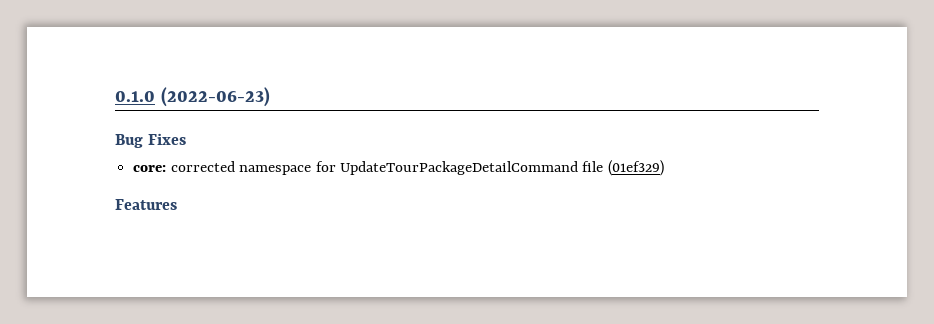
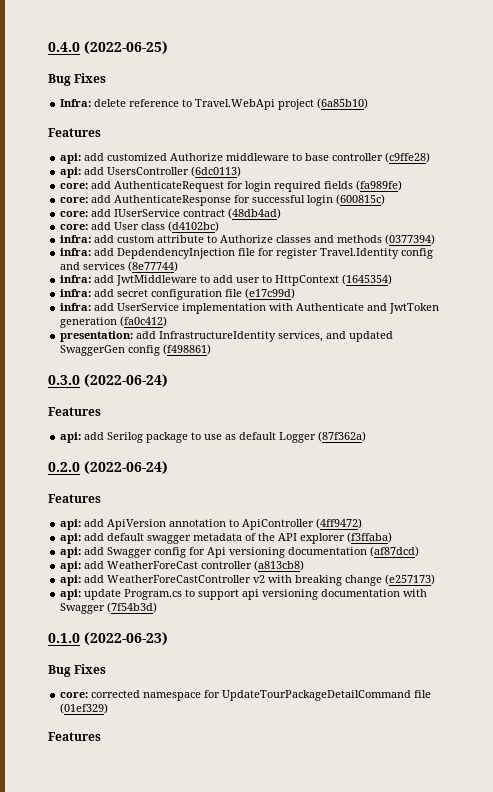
+ 0.4.0 (2022-06-25)
+ Bug Fixes
+ Infra: delete reference to Travel.WebApi project (6a85b10)
+ Features
+ api: add customized Authorize middleware to base controller (c9ffe28)
+ api: add UsersController (6dc0113)
+ core: add AuthenticateRequest for login required fields (fa989fe)
+ core: add AuthenticateResponse for successful login (600815c)
+ core: add IUserService contract (48db4ad)
+ core: add User class (d4102bc)
+ infra: add custom attribute to Authorize classes and methods (0377394)
+ infra: add DepdendencyInjection file for register Travel.Identity config and services (8e77744)
+ infra: add JwtMiddleware to add user to HttpContext (1645354)
+ infra: add secret configuration file (e17c99d)
+ infra: add UserService implementation with Authenticate and JwtToken generation (fa0c412)
+ presentation: add InfrastructureIdentity services, and updated SwaggerGen config (f498861)
+ 0.3.0 (2022-06-24)
+ Features
+ api: add Serilog package to use as default Logger (87f362a)
+ 0.2.0 (2022-06-24)
+ Features
+ api: add ApiVersion annotation to ApiController (4ff9472)
+ api: add default swagger metadata of the API explorer (f3ffaba)
+ api: add Swagger config for Api versioning documentation (af87dcd)
+ api: add WeatherForeCast controller (a813cb8)
+ api: add WeatherForeCastController v2 with breaking change (e257173)
+ api: update Program.cs to support api versioning documentation with Swagger (7f54b3d)

